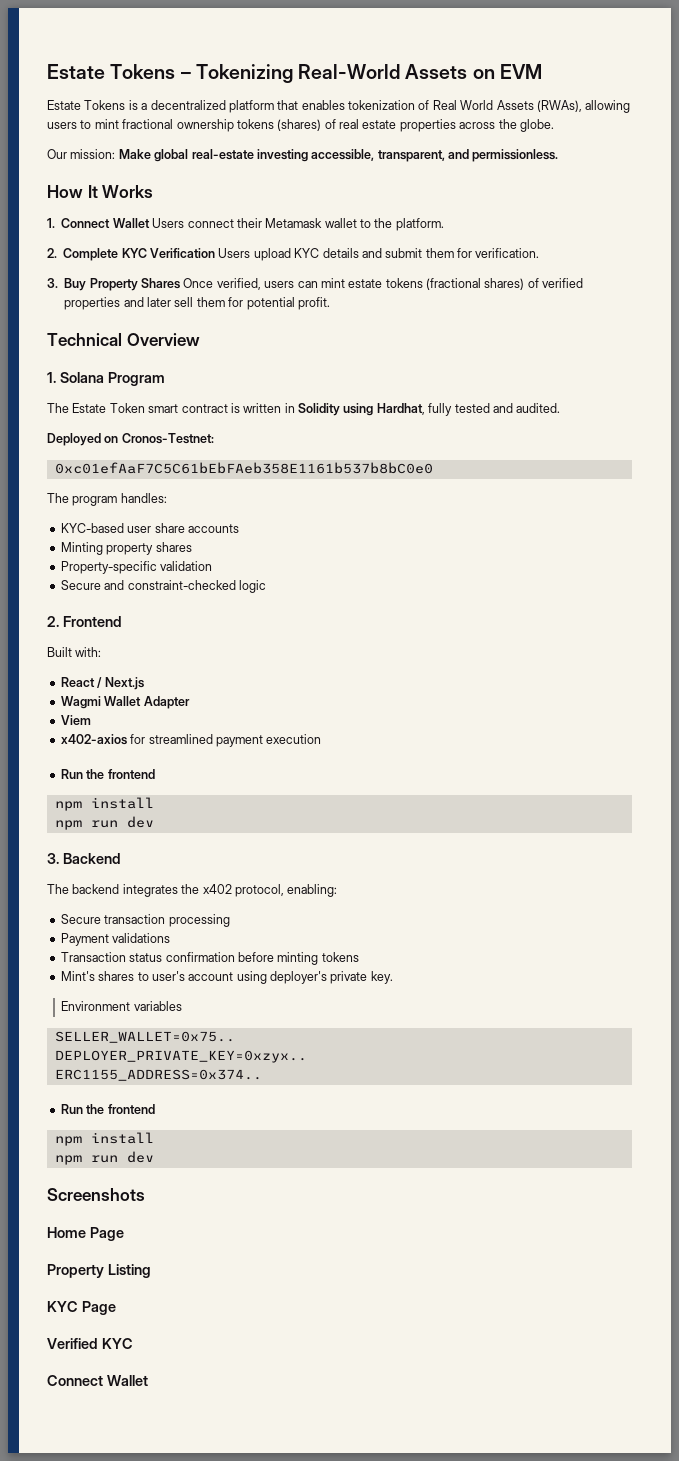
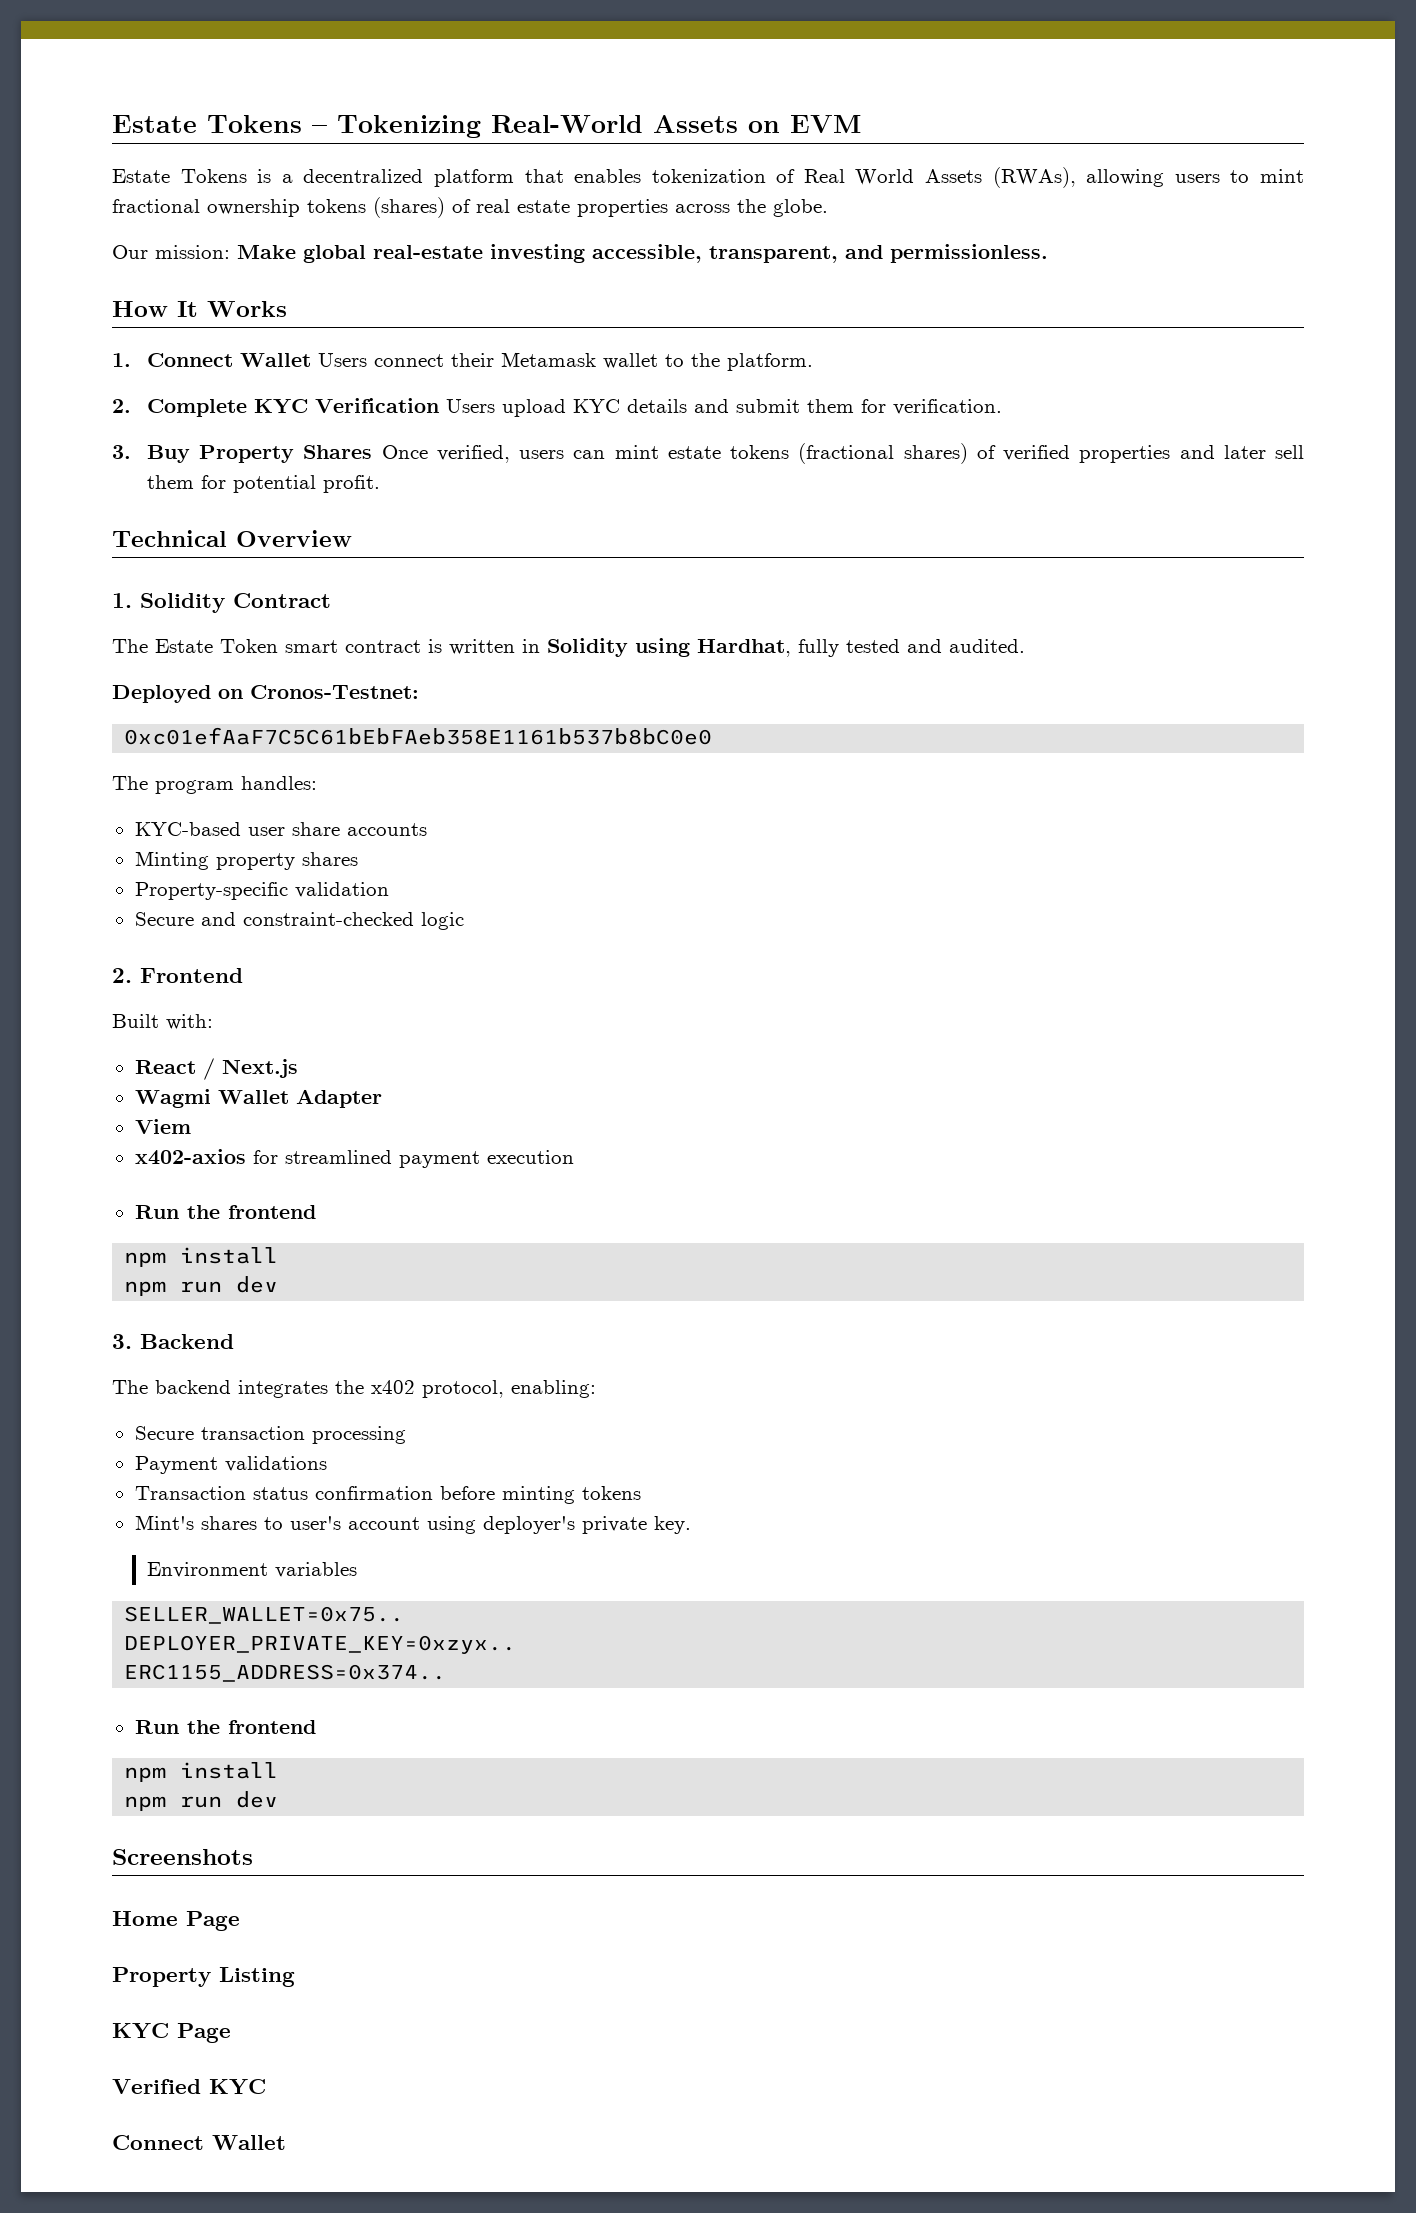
- 1. Solana Program
+ 1. Solidity Contract

